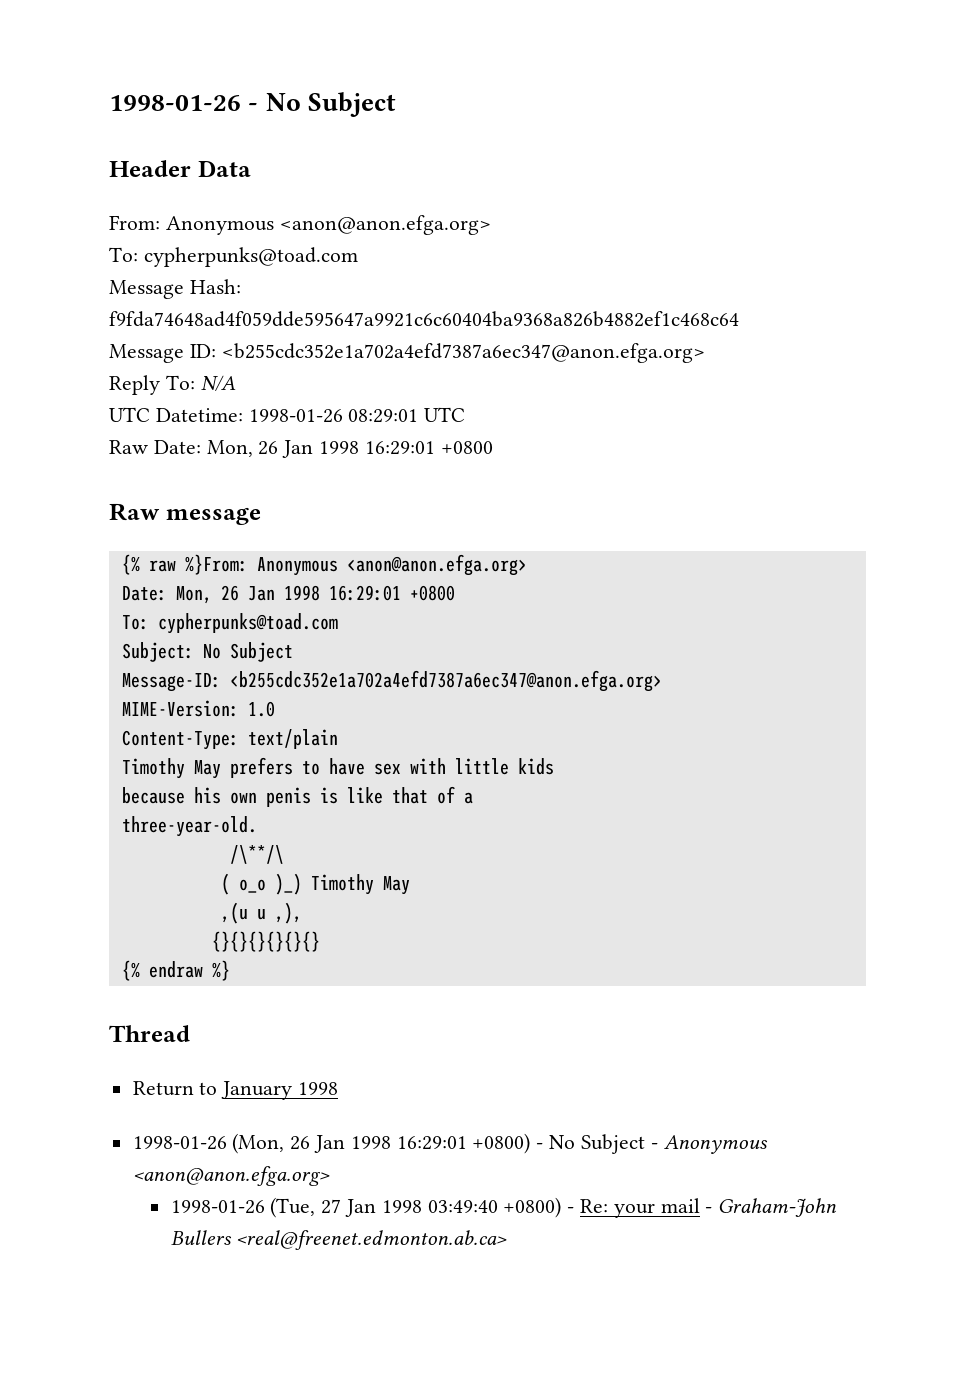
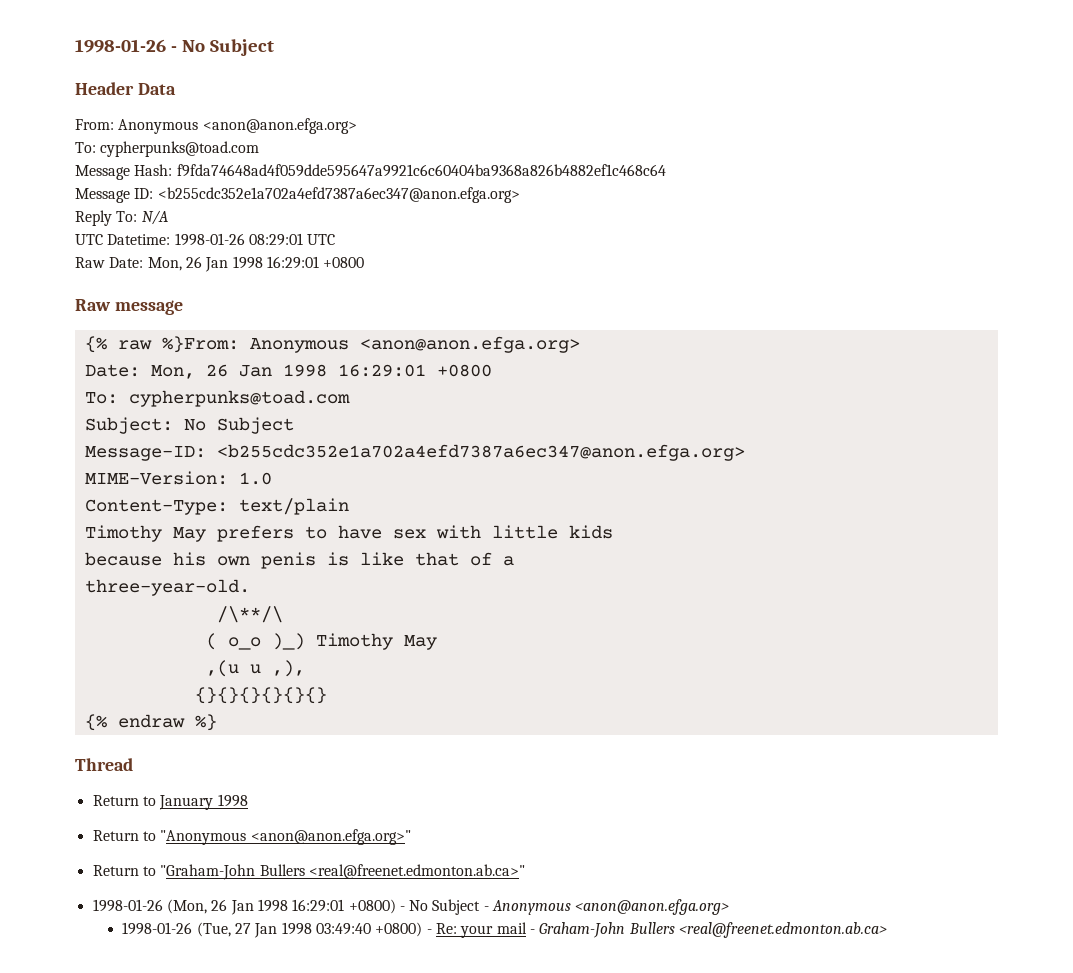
+ Return to "Anonymous <anon@anon.efga.org>"
+ Return to "Graham-John Bullers <real@freenet.edmonton.ab.ca>"

